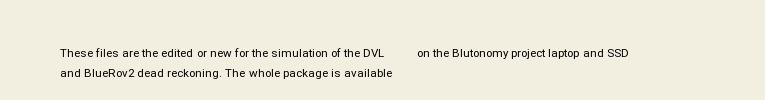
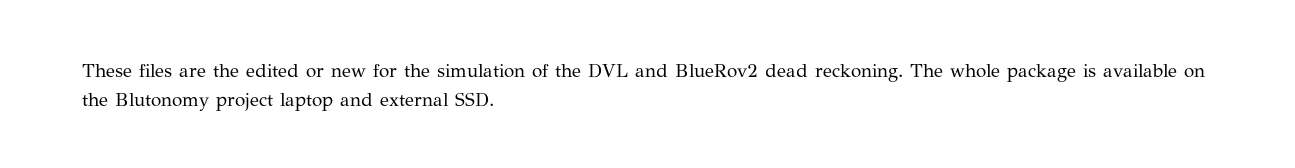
- The whole package is available on the Blutonomy project laptop and SSD
+ The whole package is available on the Blutonomy project laptop and external SSD.

